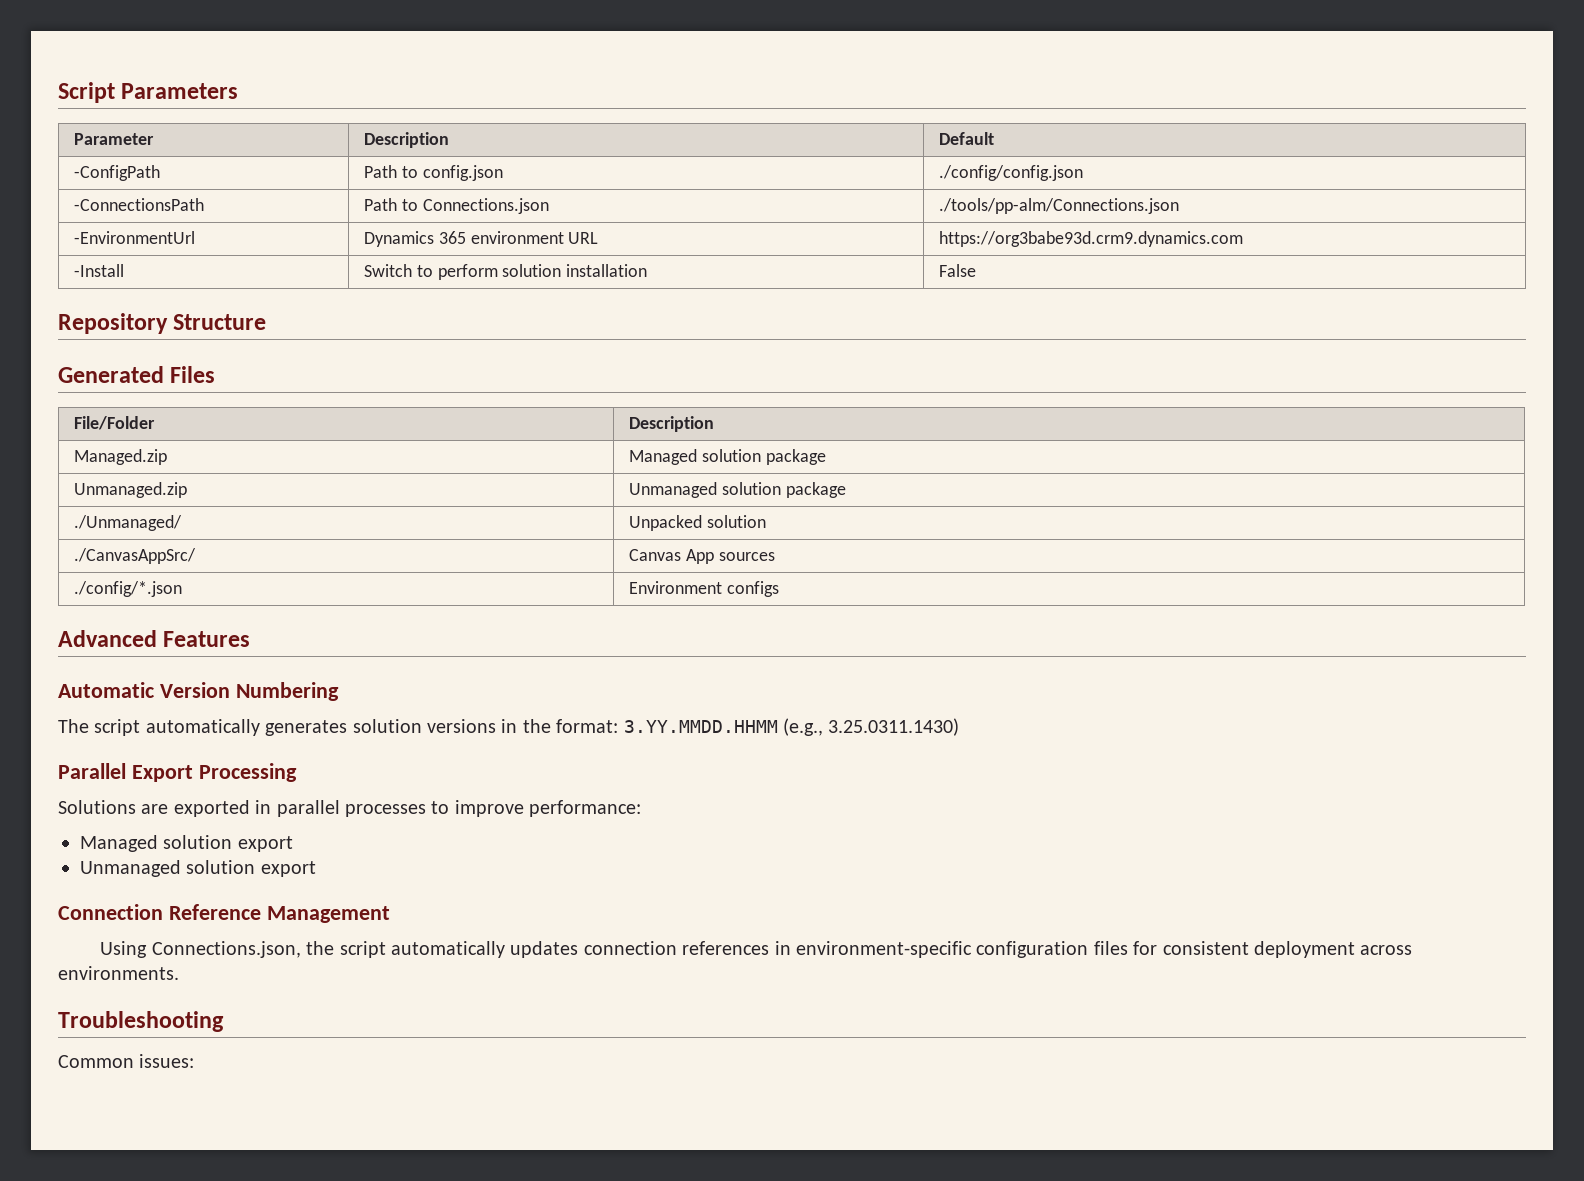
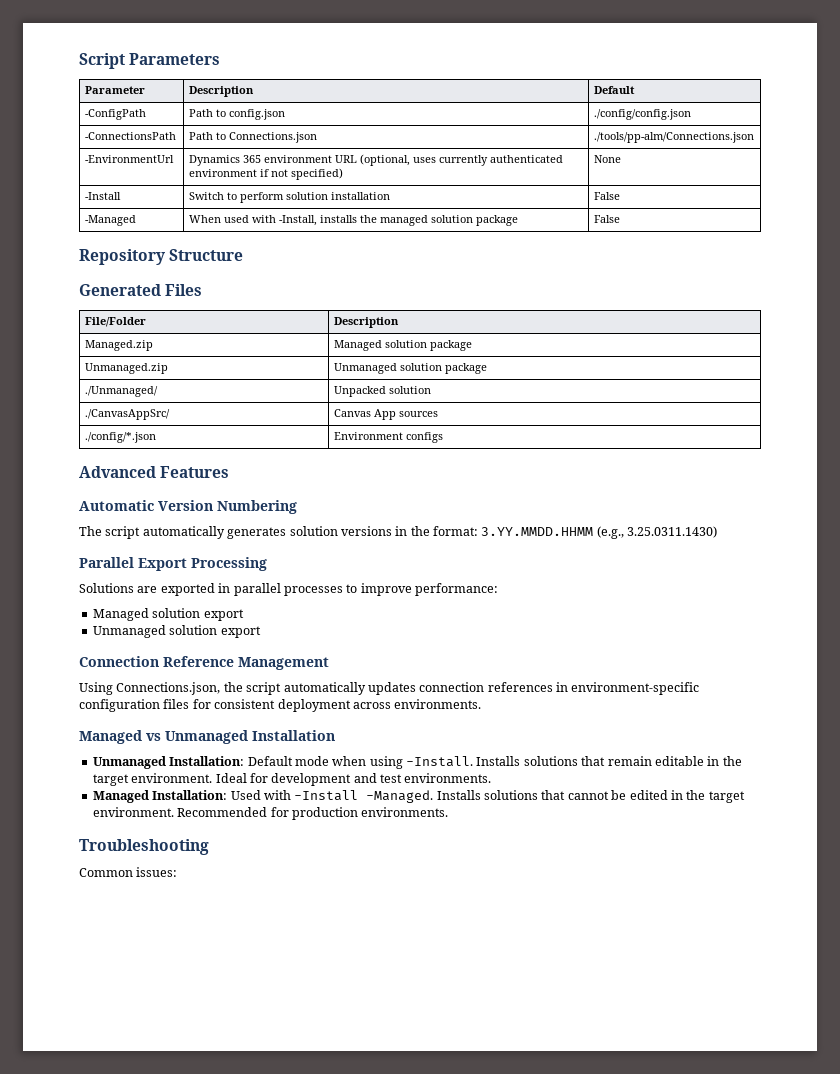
- -EnvironmentUrl | Dynamics 365 environment URL | https://org3babe93d.crm9.dynamics.com
+ -EnvironmentUrl | Dynamics 365 environment URL (optional, uses currently authenticated environment if not specified) | None
+ -Managed | When used with -Install, installs the managed solution package | False
+ Managed vs Unmanaged Installation
+ Unmanaged Installation: Default mode when using -Install. Installs solutions that remain editable in the target environment. Ideal for development and test environments.
+ Managed Installation: Used with -Install -Managed. Installs solutions that cannot be edited in the target environment. Recommended for production environments.

